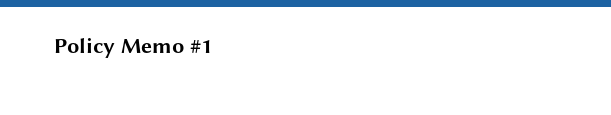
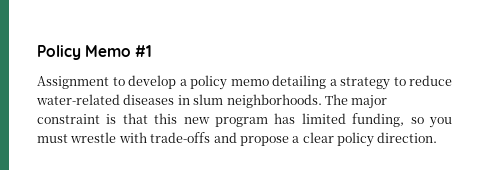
+ Assignment to develop a policy memo detailing a strategy to reduce water-related diseases in slum neighborhoods. The major constraint is that this new program has limited funding, so you must wrestle with trade-offs and propose a clear policy direction.

